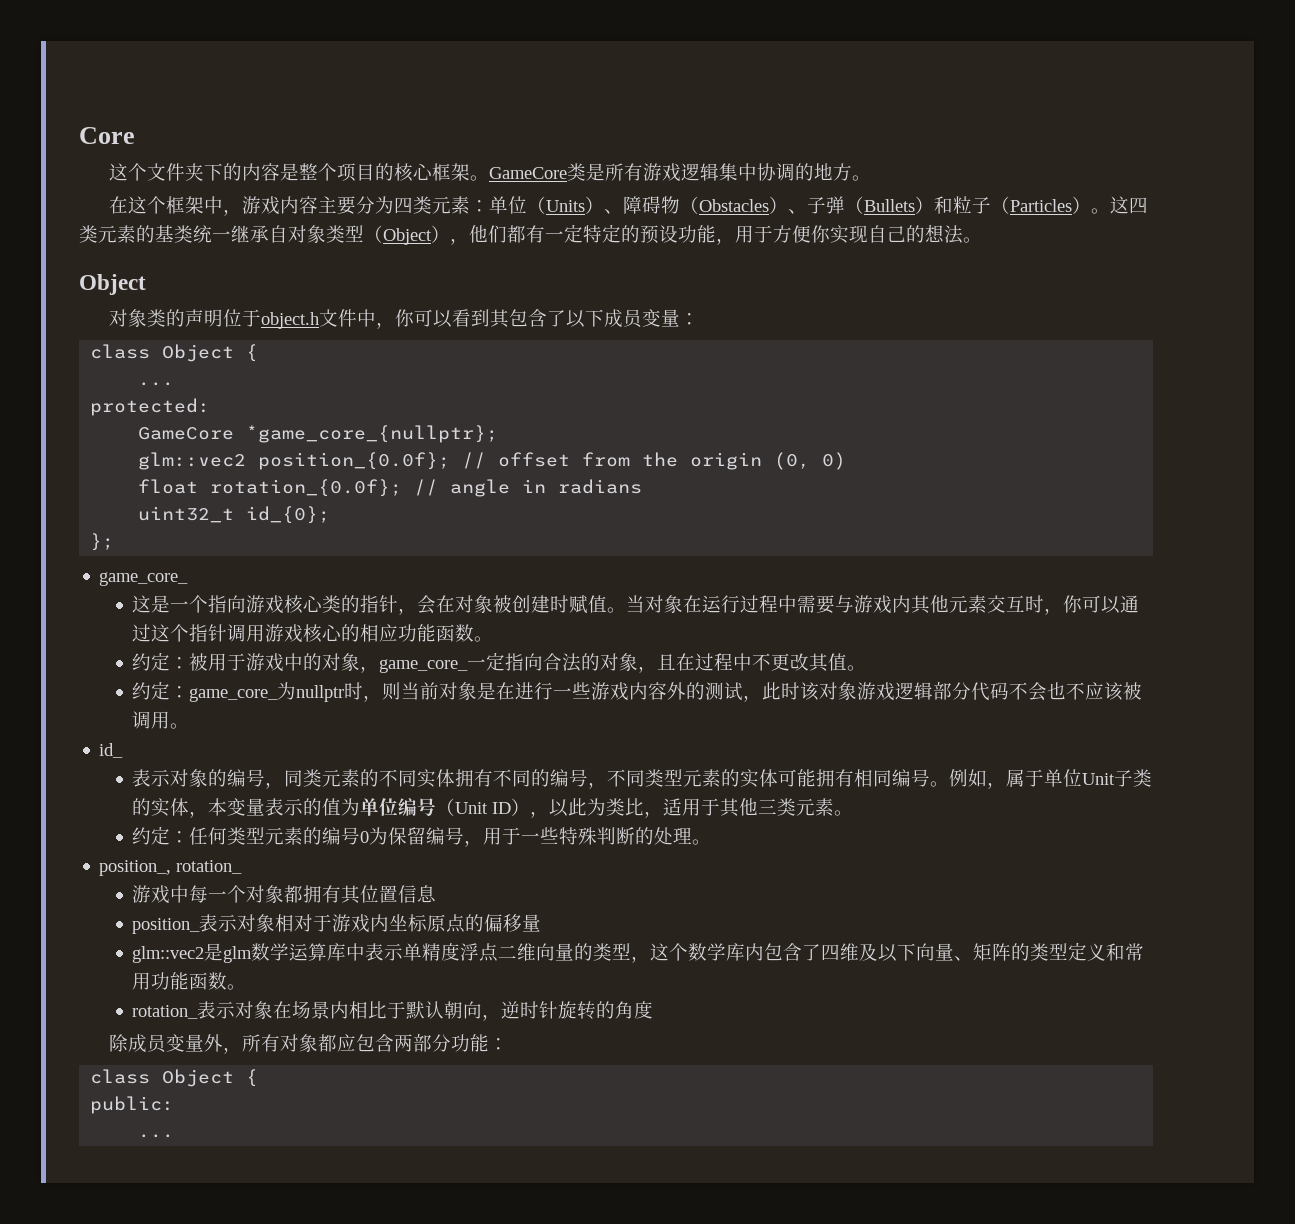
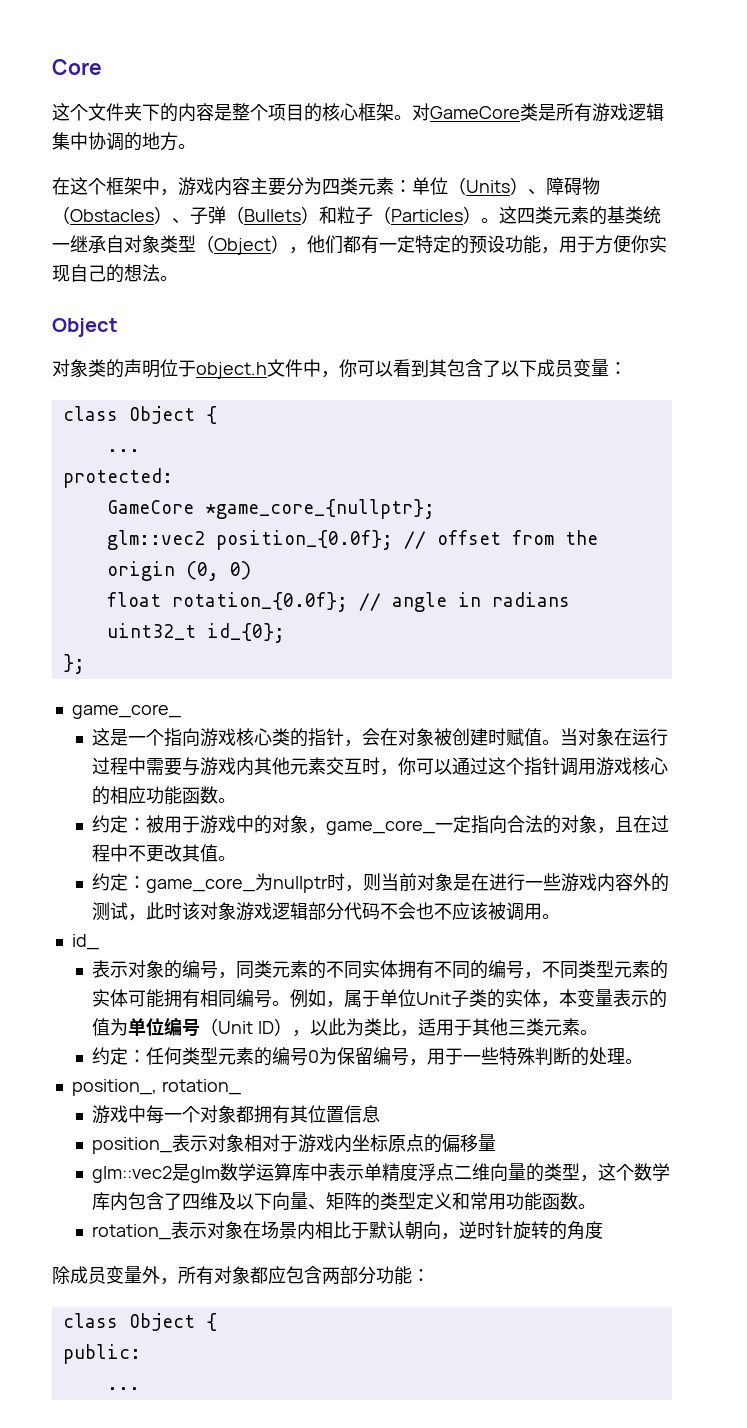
- GameCore类是所有游戏逻辑集中协调的地方。
+ 对GameCore类是所有游戏逻辑集中协调的地方。

